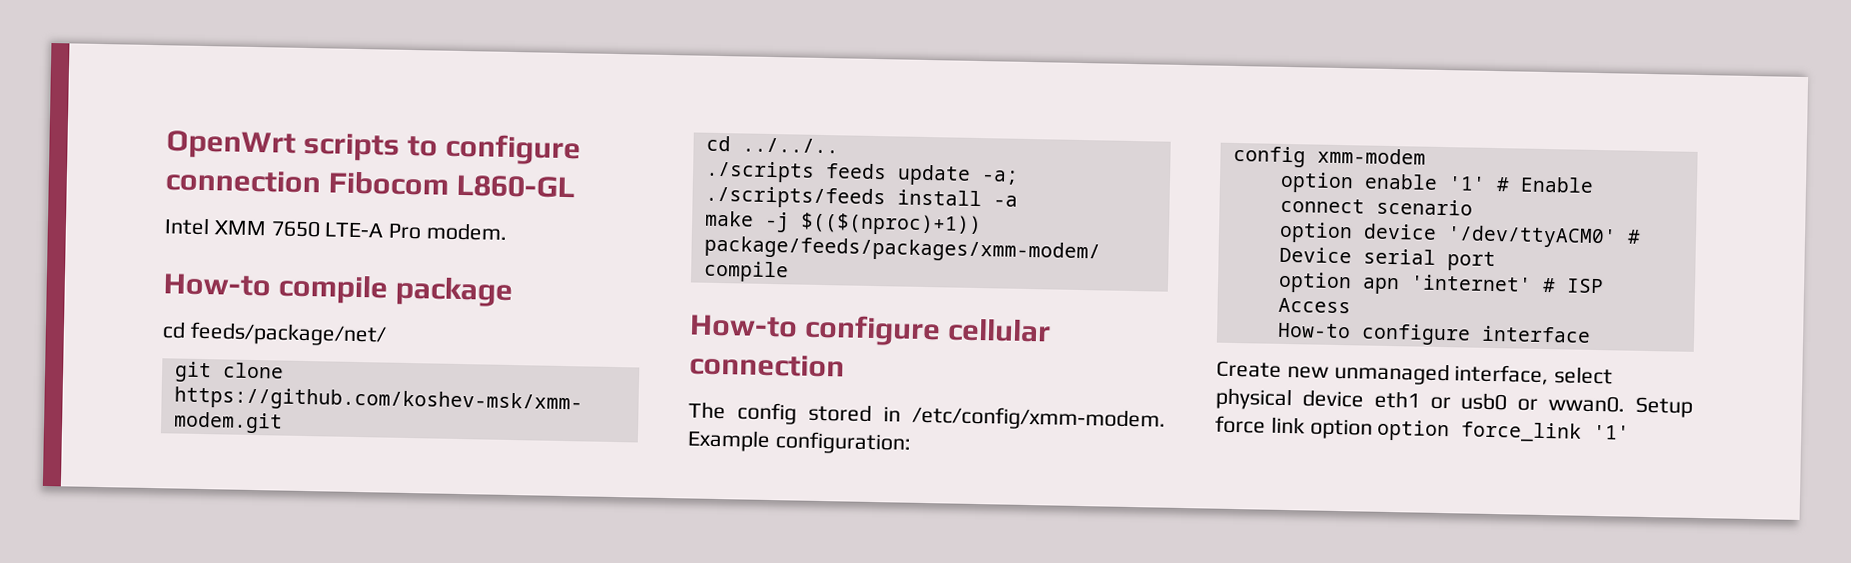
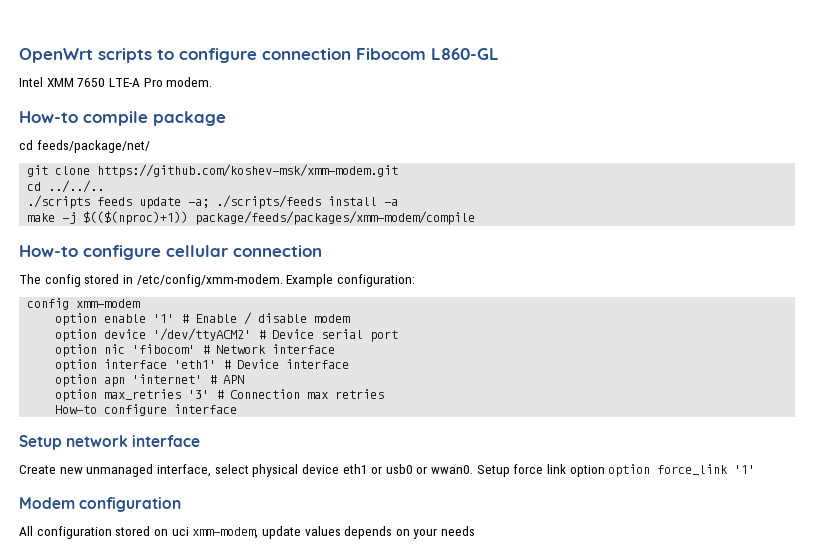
- option enable '1' # Enable connect scenario
+ option enable '1' # Enable / disable modem
- option device '/dev/ttyACM0' # Device serial port
+ option device '/dev/ttyACM2' # Device serial port
- option apn 'internet' # ISP Access
+ option nic 'fibocom' # Network interface
+ option interface 'eth1' # Device interface
+ option apn 'internet' # APN
+ option max_retries '3' # Connection max retries
+ Setup network interface
+ Modem configuration
+ All configuration stored on uci xmm-modem, update values depends on your needs

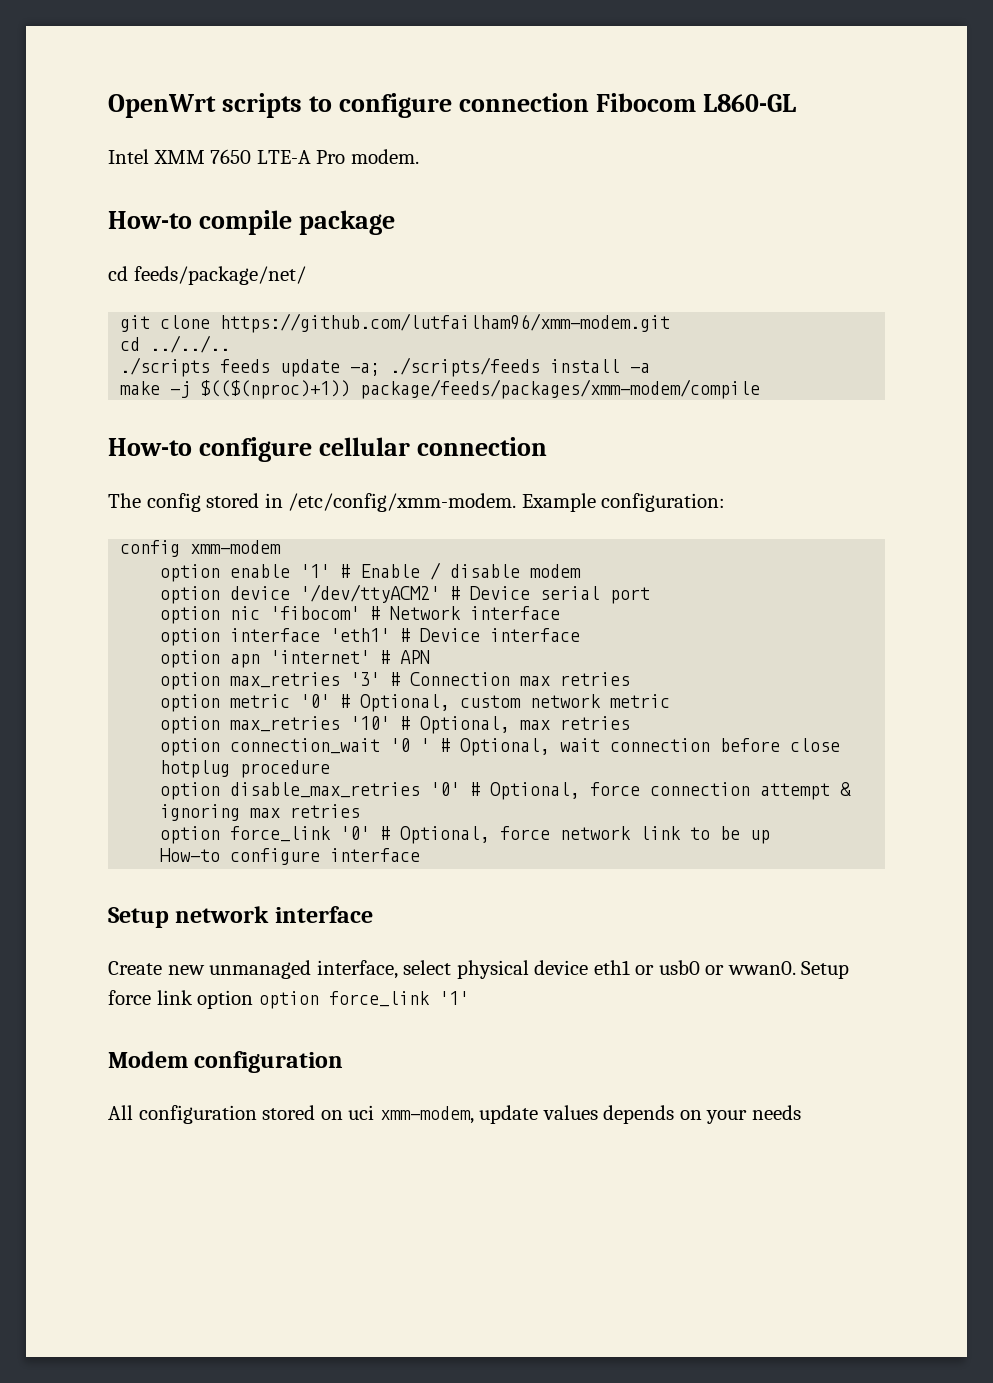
- git clone https://github.com/koshev-msk/xmm-modem.git
+ git clone https://github.com/lutfailham96/xmm-modem.git
+ option metric '0' # Optional, custom network metric
+ option max_retries '10' # Optional, max retries
+ option connection_wait '0 ' # Optional, wait connection before close hotplug procedure
+ option disable_max_retries '0' # Optional, force connection attempt & ignoring max retries
+ option force_link '0' # Optional, force network link to be up

